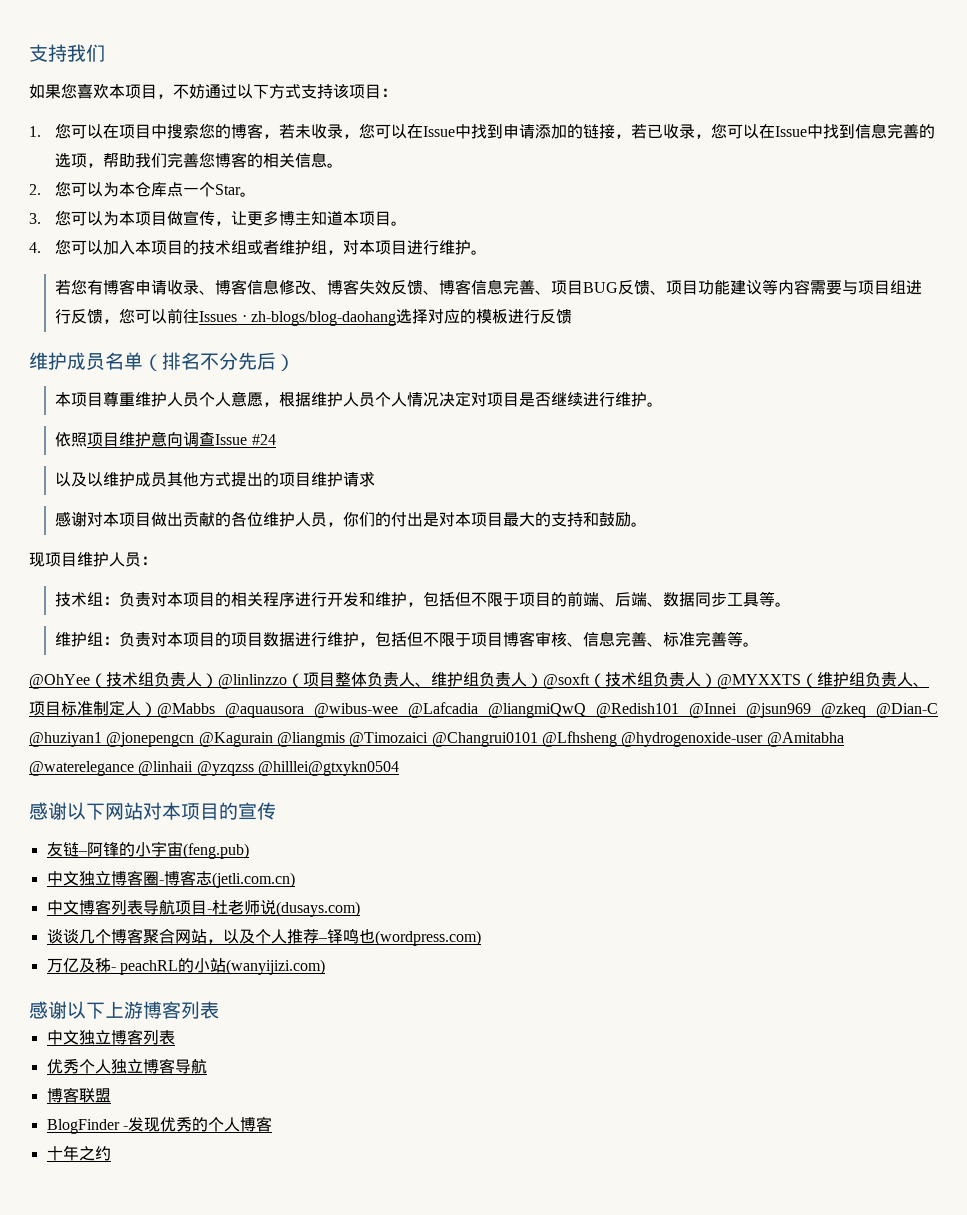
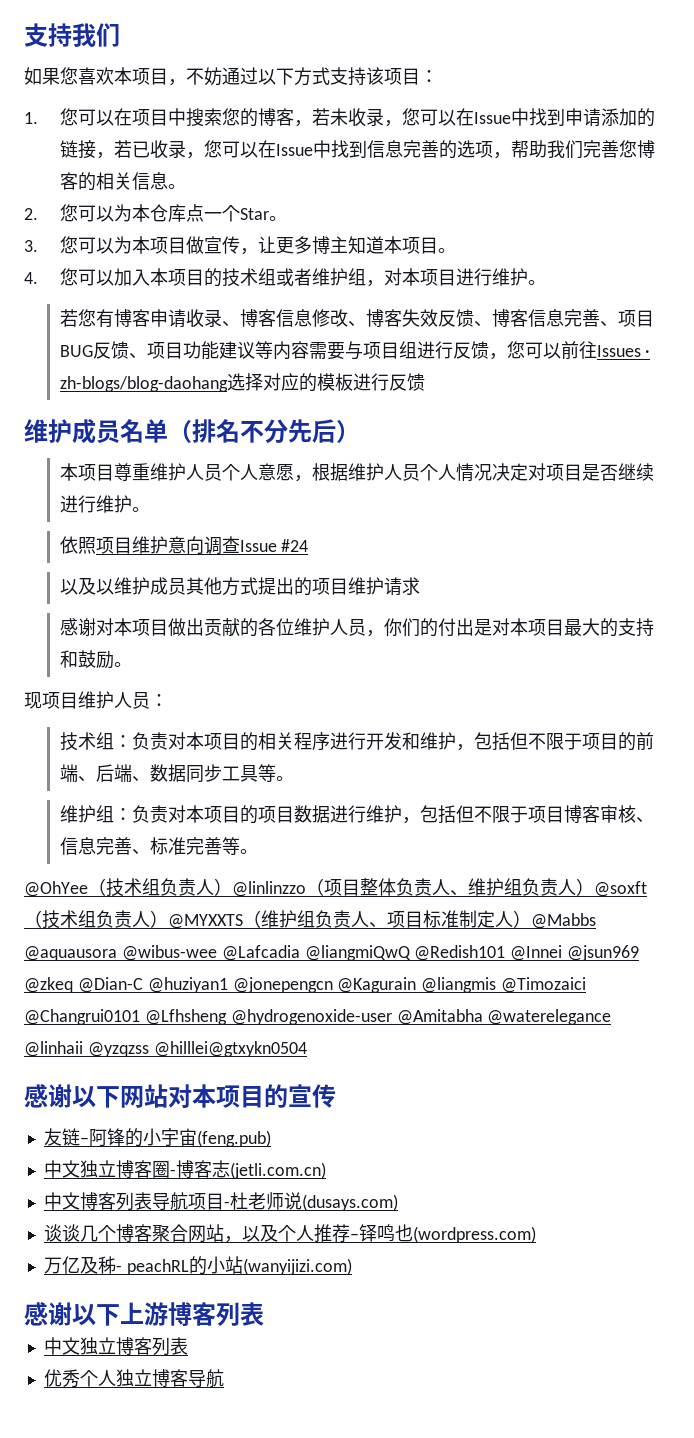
- 博客联盟
- BlogFinder -发现优秀的个人博客
- 十年之约

